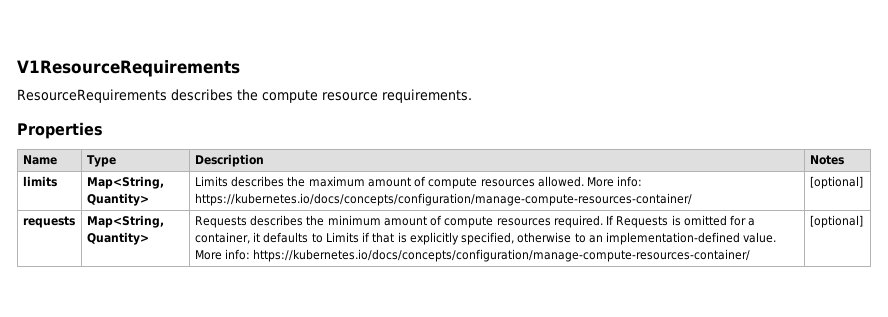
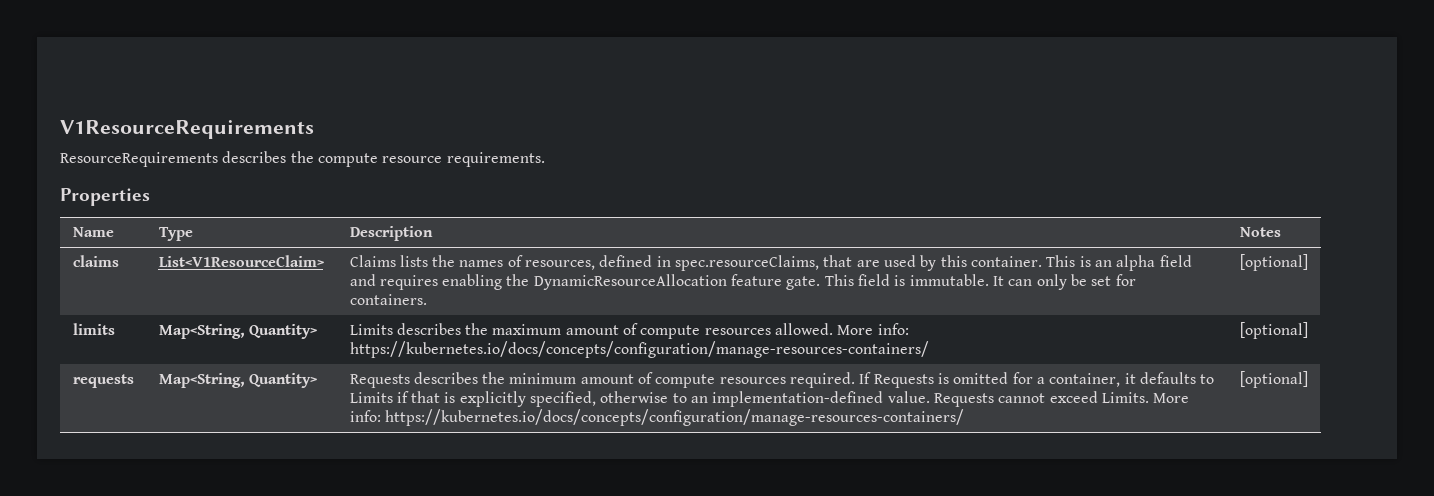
+ claims | List<V1ResourceClaim> | Claims lists the names of resources, defined in spec.resourceClaims, that are used by this container. This is an alpha field and requires enabling the DynamicResourceAllocation feature gate. This field is immutable. It can only be set for containers. | [optional]
- limits | Map<String, Quantity> | Limits describes the maximum amount of compute resources allowed. More info: https://kubernetes.io/docs/concepts/configuration/manage-compute-resources-container/ | [optional]
+ limits | Map<String, Quantity> | Limits describes the maximum amount of compute resources allowed. More info: https://kubernetes.io/docs/concepts/configuration/manage-resources-containers/ | [optional]
- If Requests is omitted for a container, it defaults to Limits if that is explicitly specified, otherwise to an implementation-defined value. More info: https://kubernetes.io/docs/concepts/configuration/manage-compute-resources-container/
+ If Requests is omitted for a container, it defaults to Limits if that is explicitly specified, otherwise to an implementation-defined value. Requests cannot exceed Limits. More info: https://kubernetes.io/docs/concepts/configuration/manage-resources-containers/

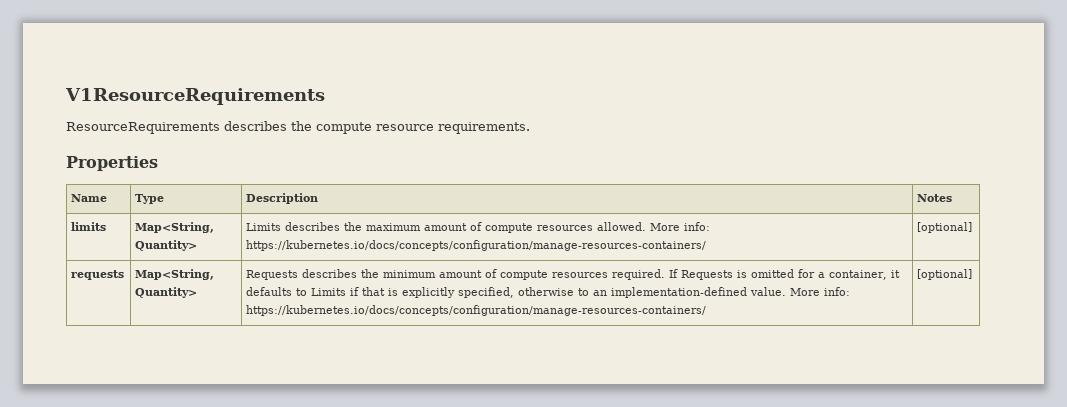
- claims | List<V1ResourceClaim> | Claims lists the names of resources, defined in spec.resourceClaims, that are used by this container. This is an alpha field and requires enabling the DynamicResourceAllocation feature gate. This field is immutable. It can only be set for containers. | [optional]
- Requests cannot exceed Limits.

